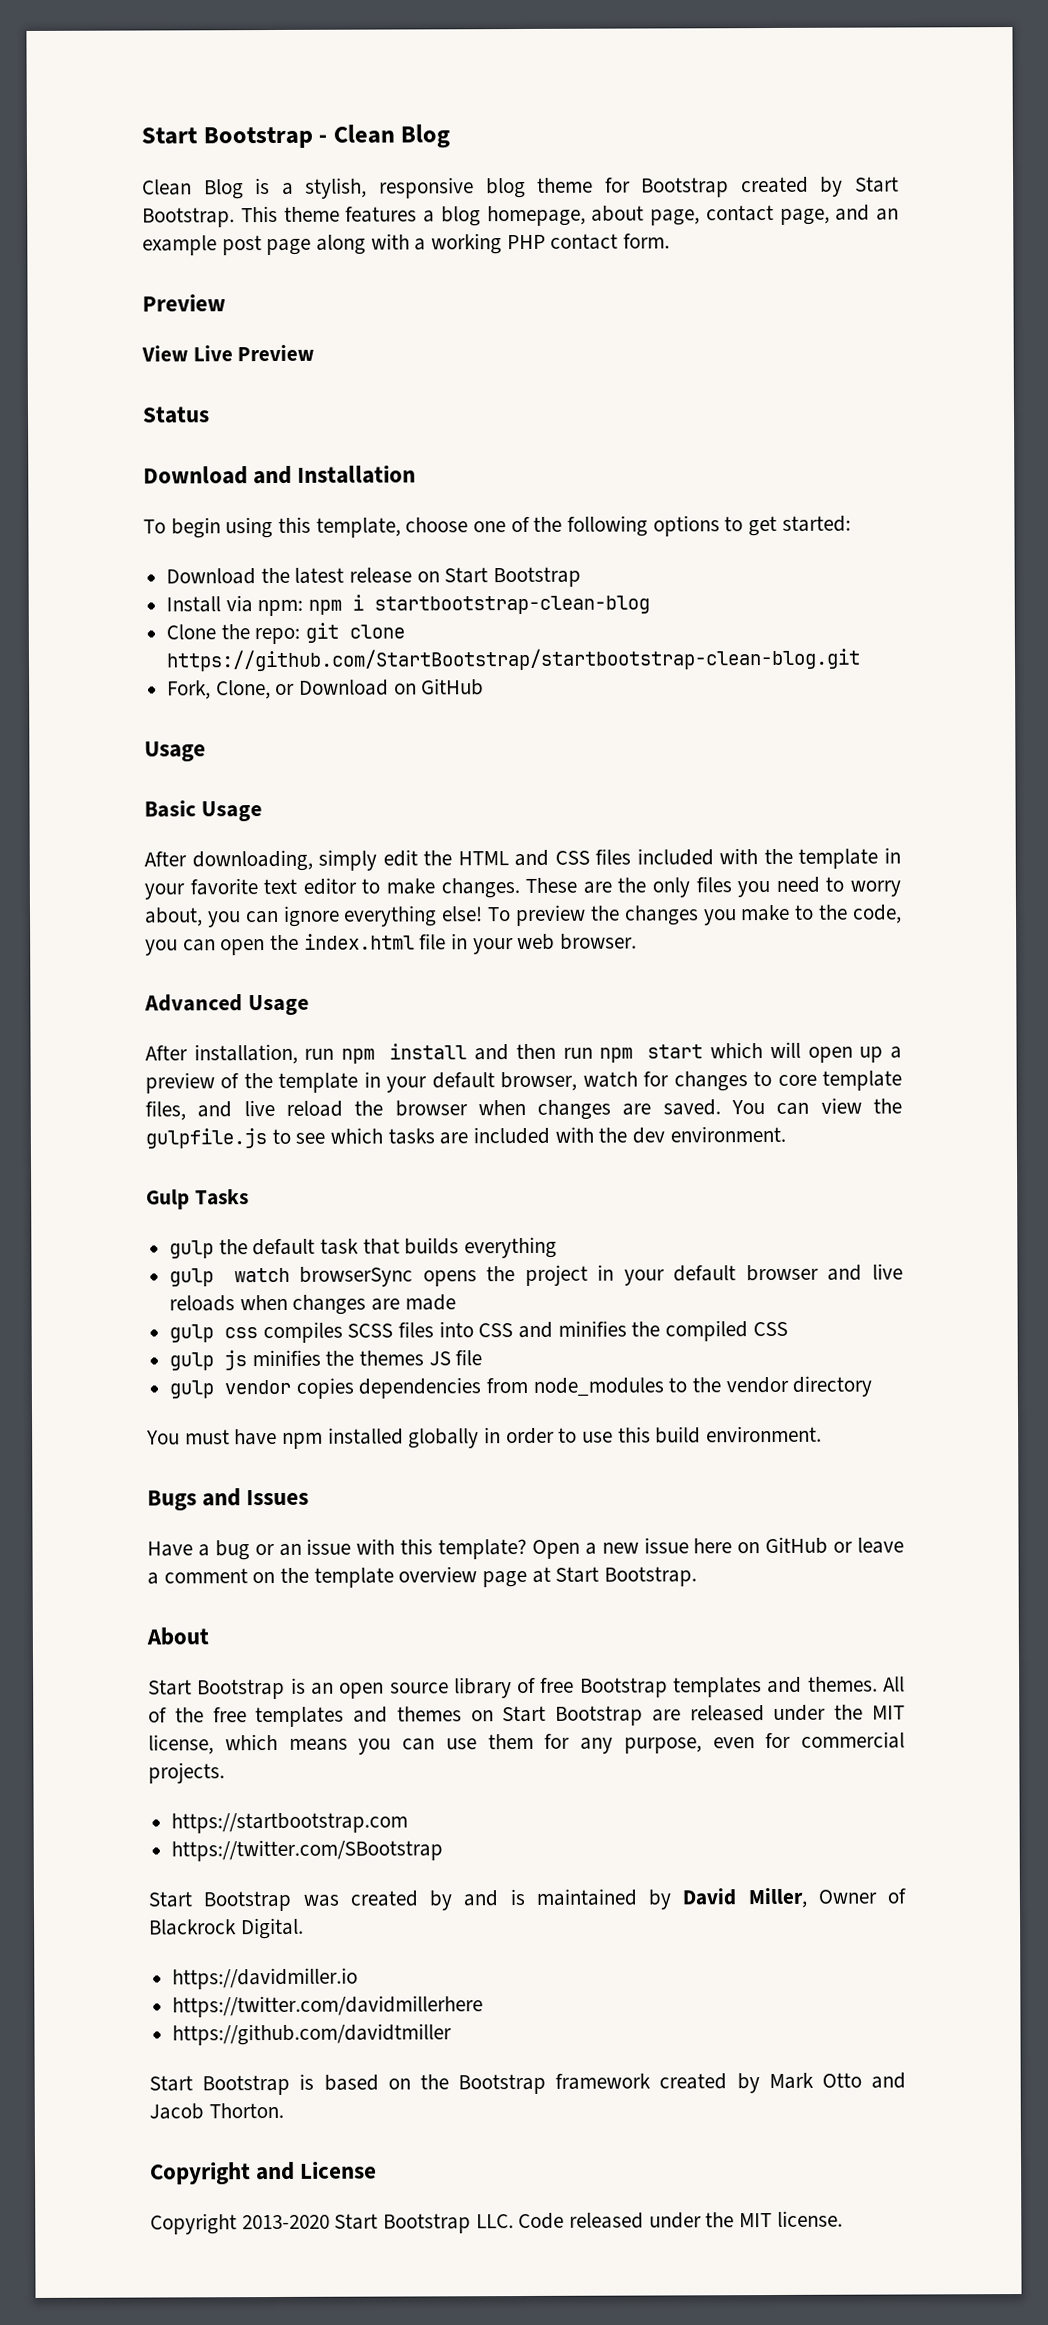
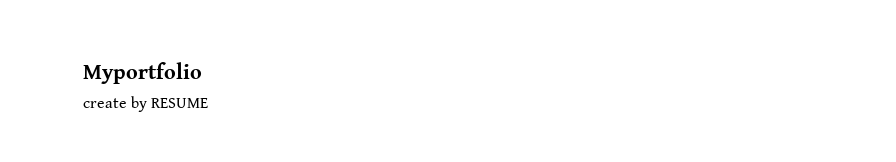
- Start Bootstrap - Clean Blog
- Clean Blog is a stylish, responsive blog theme for Bootstrap created by Start Bootstrap. This theme features a blog homepage, about page, contact page, and an example post page along with a working PHP contact form.
- Preview
- View Live Preview
- Status
- Download and Installation
- To begin using this template, choose one of the following options to get started:
- Download the latest release on Start Bootstrap
- Install via npm: npm i startbootstrap-clean-blog
- Clone the repo: git clone https://github.com/StartBootstrap/startbootstrap-clean-blog.git
- Fork, Clone, or Download on GitHub
- Usage
- Basic Usage
- After downloading, simply edit the HTML and CSS files included with the template in your favorite text editor to make changes. These are the only files you need to worry about, you can ignore everything else! To preview the changes you make to the code, you can open the index.html file in your web browser.
- Advanced Usage
- After installation, run npm install and then run npm start which will open up a preview of the template in your default browser, watch for changes to core template files, and live reload the browser when changes are saved. You can view the gulpfile.js to see which tasks are included with the dev environment.
- Gulp Tasks
- gulp the default task that builds everything
- gulp watch browserSync opens the project in your default browser and live reloads when changes are made
- gulp css compiles SCSS files into CSS and minifies the compiled CSS
- gulp js minifies the themes JS file
- gulp vendor copies dependencies from node_modules to the vendor directory
- You must have npm installed globally in order to use this build environment.
- Bugs and Issues
- Have a bug or an issue with this template? Open a new issue here on GitHub or leave a comment on the template overview page at Start Bootstrap.
- About
- Start Bootstrap is an open source library of free Bootstrap templates and themes. All of the free templates and themes on Start Bootstrap are released under the MIT license, which means you can use them for any purpose, even for commercial projects.
- https://startbootstrap.com
- https://twitter.com/SBootstrap
- Start Bootstrap was created by and is maintained by David Miller, Owner of Blackrock Digital.
- https://davidmiller.io
- https://twitter.com/davidmillerhere
- https://github.com/davidtmiller
- Start Bootstrap is based on the Bootstrap framework created by Mark Otto and Jacob Thorton.
- Copyright and License
- Copyright 2013-2020 Start Bootstrap LLC. Code released under the MIT license.
+ Myportfolio
+ create by RESUME

